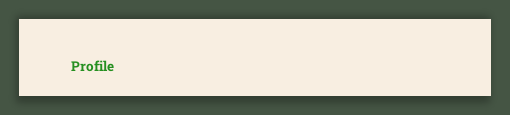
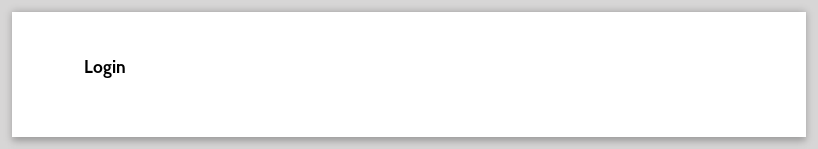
- Profile
+ Login

